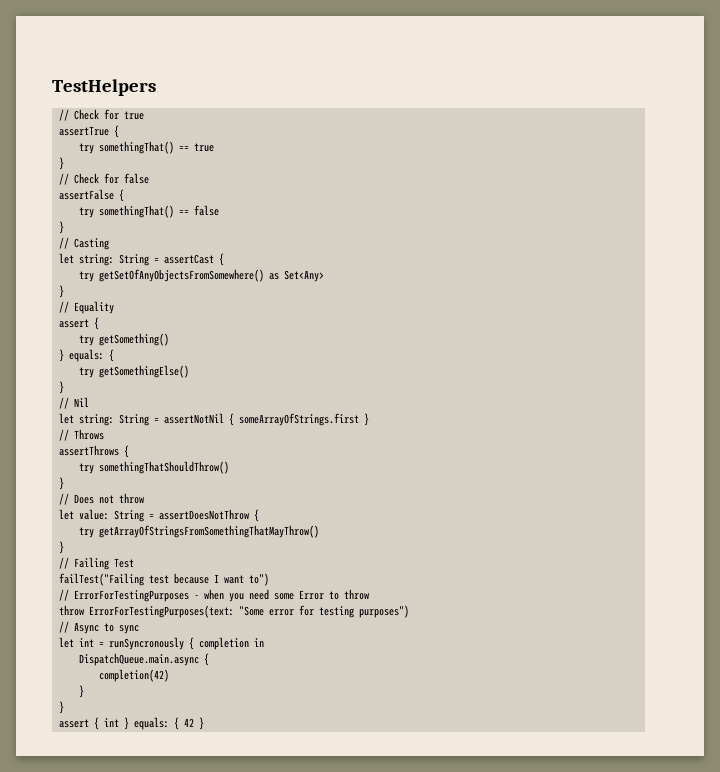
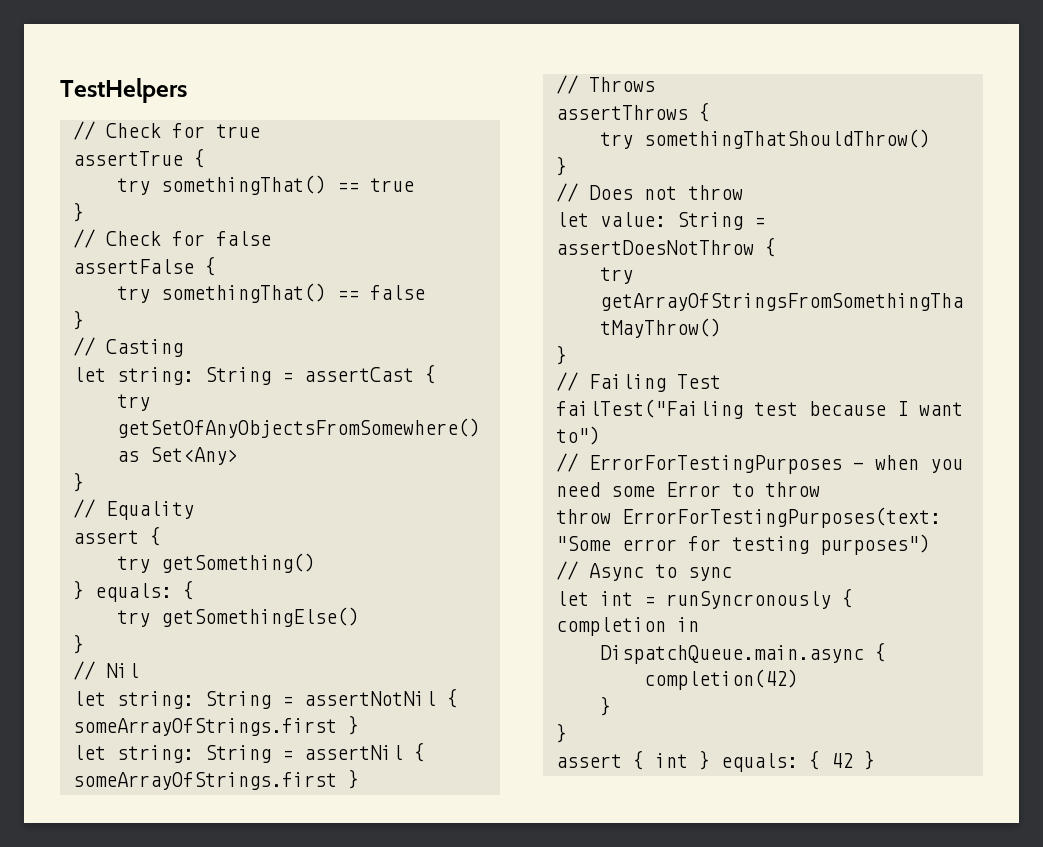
+ let string: String = assertNil { someArrayOfStrings.first }

